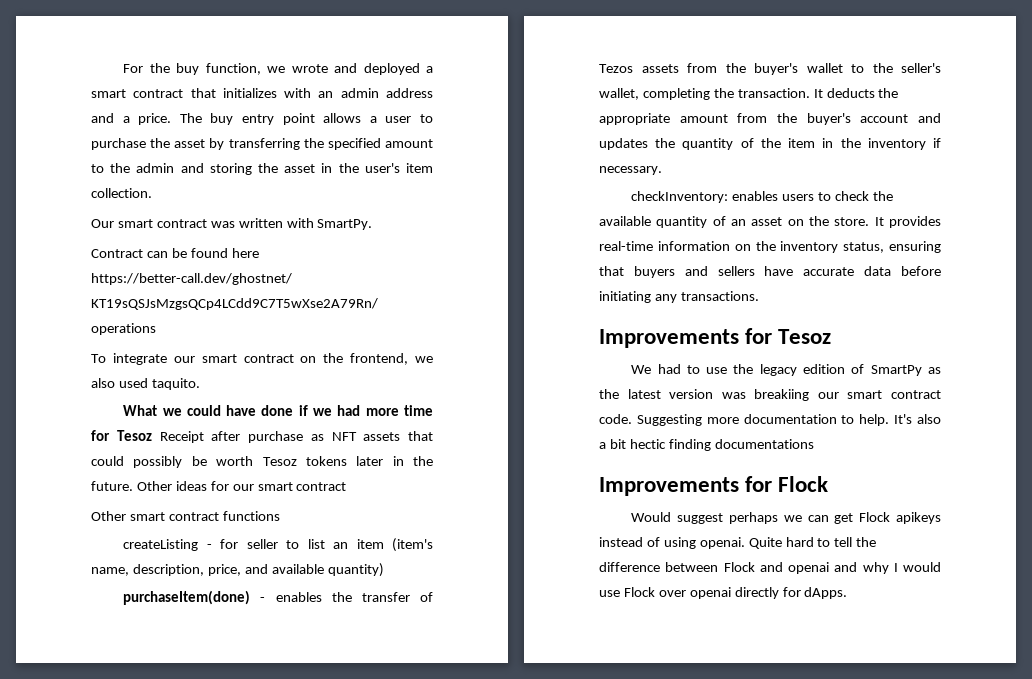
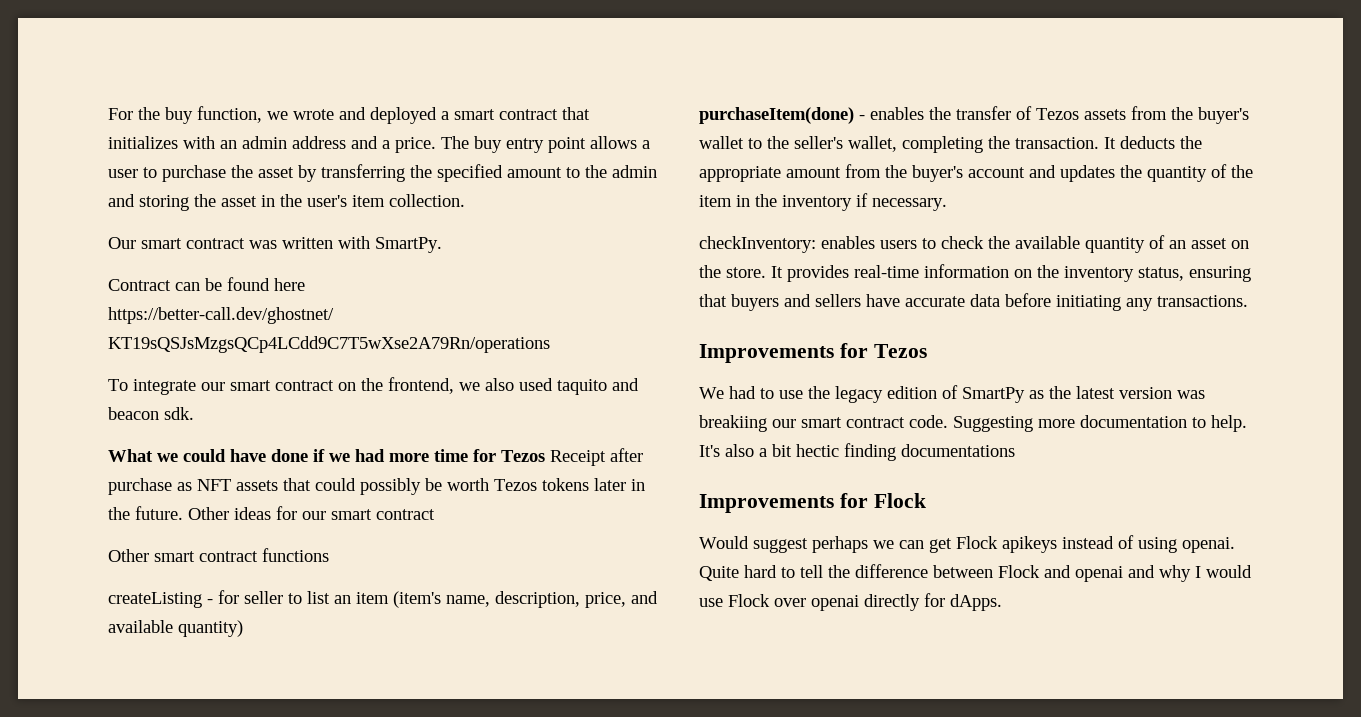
- To integrate our smart contract on the frontend, we also used taquito.
+ To integrate our smart contract on the frontend, we also used taquito and beacon sdk.
- What we could have done if we had more time for Tesoz Receipt after purchase as NFT assets that could possibly be worth Tesoz tokens later in the future.
+ What we could have done if we had more time for Tezos Receipt after purchase as NFT assets that could possibly be worth Tezos tokens later in the future.
- Improvements for Tesoz
+ Improvements for Tezos

